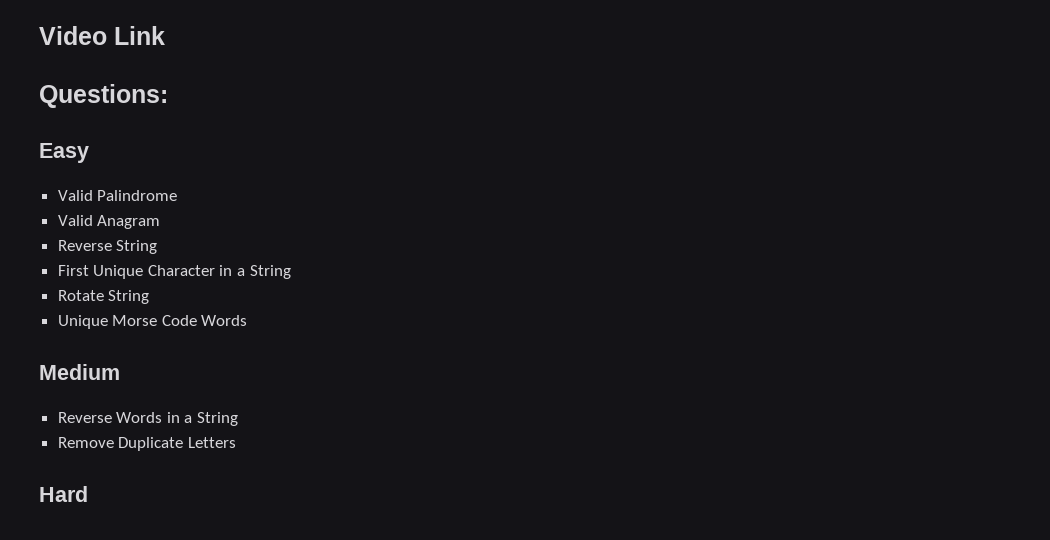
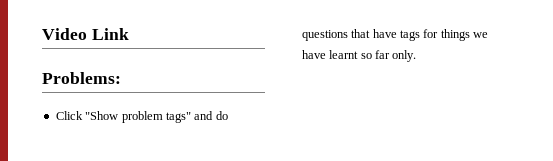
- Questions:
- Easy
- Valid Palindrome
- Valid Anagram
- Reverse String
- First Unique Character in a String
- Rotate String
- Unique Morse Code Words
- Medium
- Reverse Words in a String
- Remove Duplicate Letters
- Hard
+ Problems:
+ Click "Show problem tags" and do questions that have tags for things we have learnt so far only.

